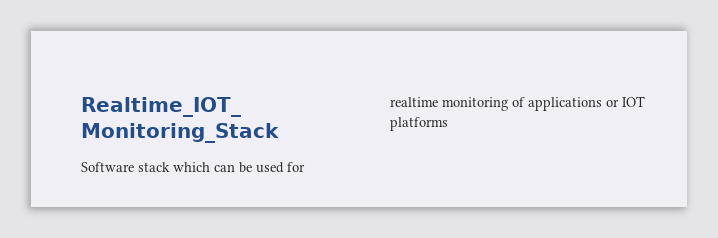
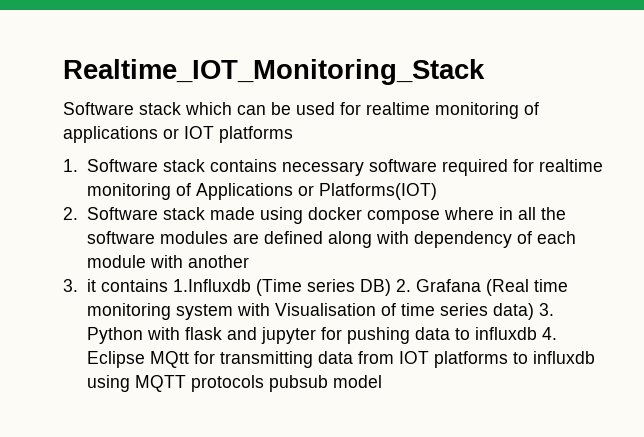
+ 1. Software stack contains necessary software required for realtime monitoring of Applications or Platforms(IOT)
+ 2. Software stack made using docker compose where in all the software modules are defined along with dependency of each module with another
+ 3. it contains 1.Influxdb (Time series DB) 2. Grafana (Real time monitoring system with Visualisation of time series data) 3. Python with flask and jupyter for pushing data to influxdb 4. Eclipse MQtt for transmitting data from IOT platforms to influxdb using MQTT protocols pubsub model

